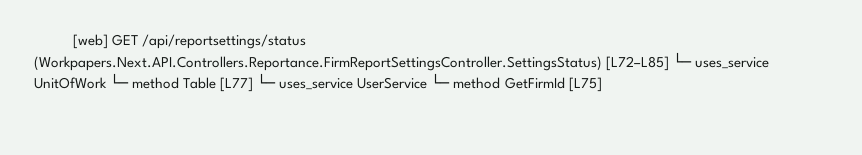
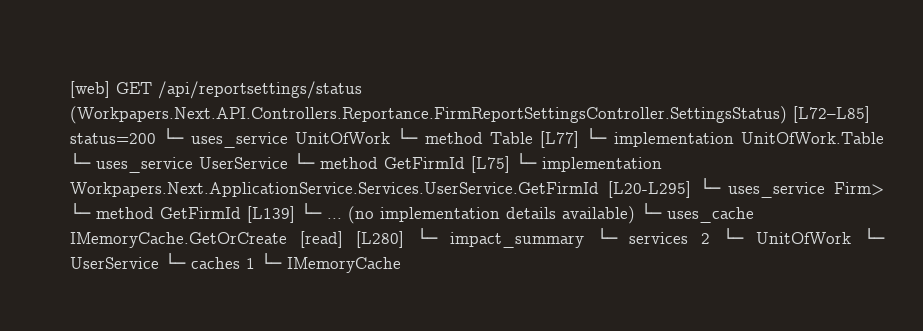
- [web] GET /api/reportsettings/status (Workpapers.Next.API.Controllers.Reportance.FirmReportSettingsController.SettingsStatus) [L72–L85] └─ uses_service UnitOfWork └─ method Table [L77] └─ uses_service UserService └─ method GetFirmId [L75]
+ [web] GET /api/reportsettings/status (Workpapers.Next.API.Controllers.Reportance.FirmReportSettingsController.SettingsStatus) [L72–L85] status=200 └─ uses_service UnitOfWork └─ method Table [L77] └─ implementation UnitOfWork.Table └─ uses_service UserService └─ method GetFirmId [L75] └─ implementation Workpapers.Next.ApplicationService.Services.UserService.GetFirmId [L20-L295] └─ uses_service Firm> └─ method GetFirmId [L139] └─ ... (no implementation details available) └─ uses_cache IMemoryCache.GetOrCreate [read] [L280] └─ impact_summary └─ services 2 └─ UnitOfWork └─ UserService └─ caches 1 └─ IMemoryCache

